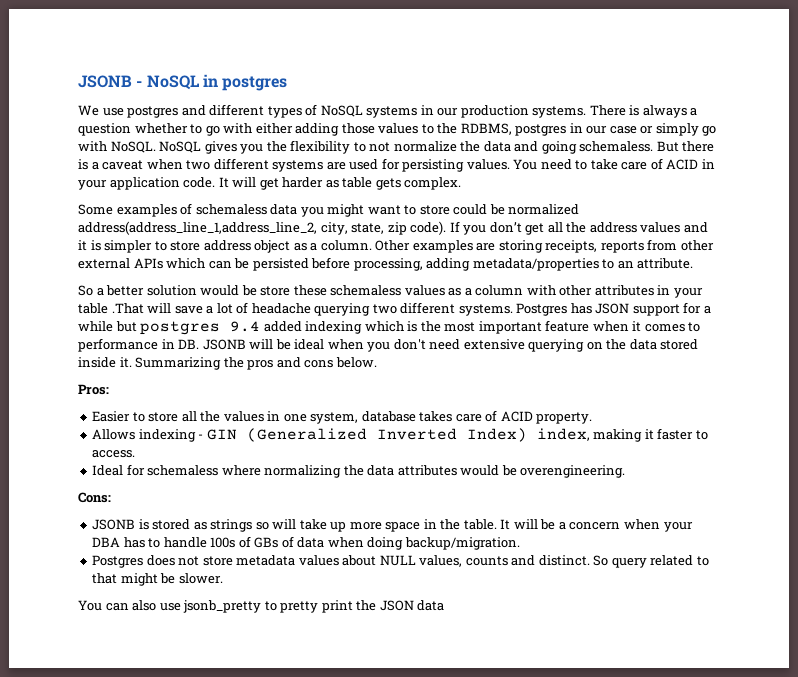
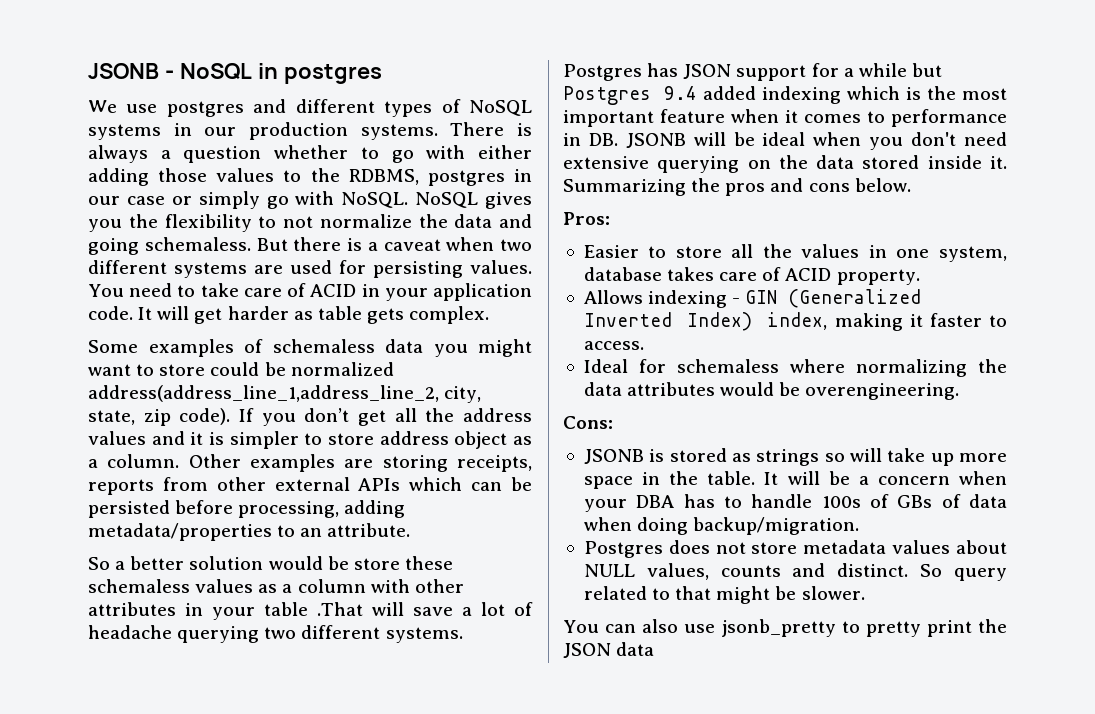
- Postgres has JSON support for a while but postgres 9.4 added indexing which is the most important feature when it comes to performance in DB. JSONB will be ideal when you don't need extensive querying on the data stored inside it.
+ Postgres has JSON support for a while but Postgres 9.4 added indexing which is the most important feature when it comes to performance in DB. JSONB will be ideal when you don't need extensive querying on the data stored inside it.

